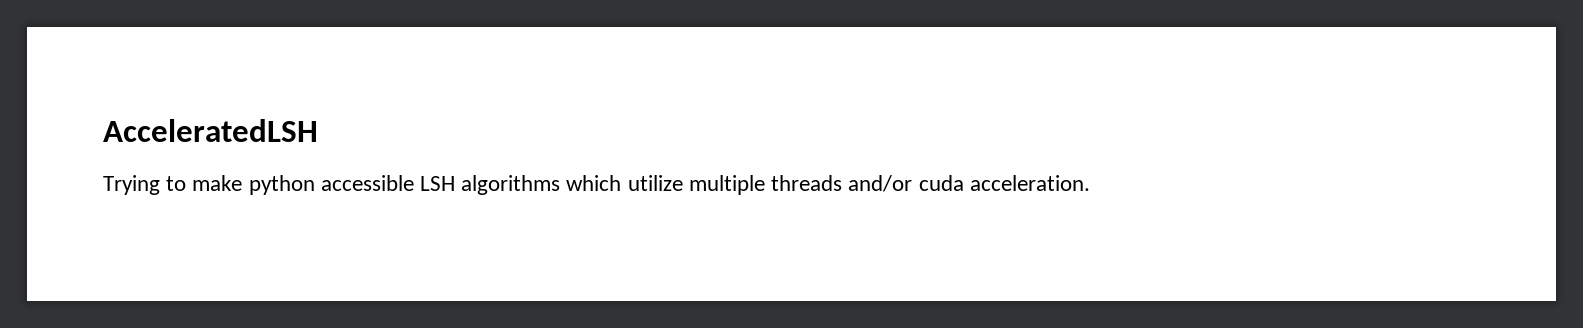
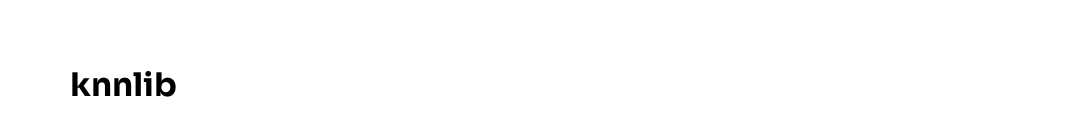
- AcceleratedLSH
- Trying to make python accessible LSH algorithms which utilize multiple threads and/or cuda acceleration.
+ knnlib

